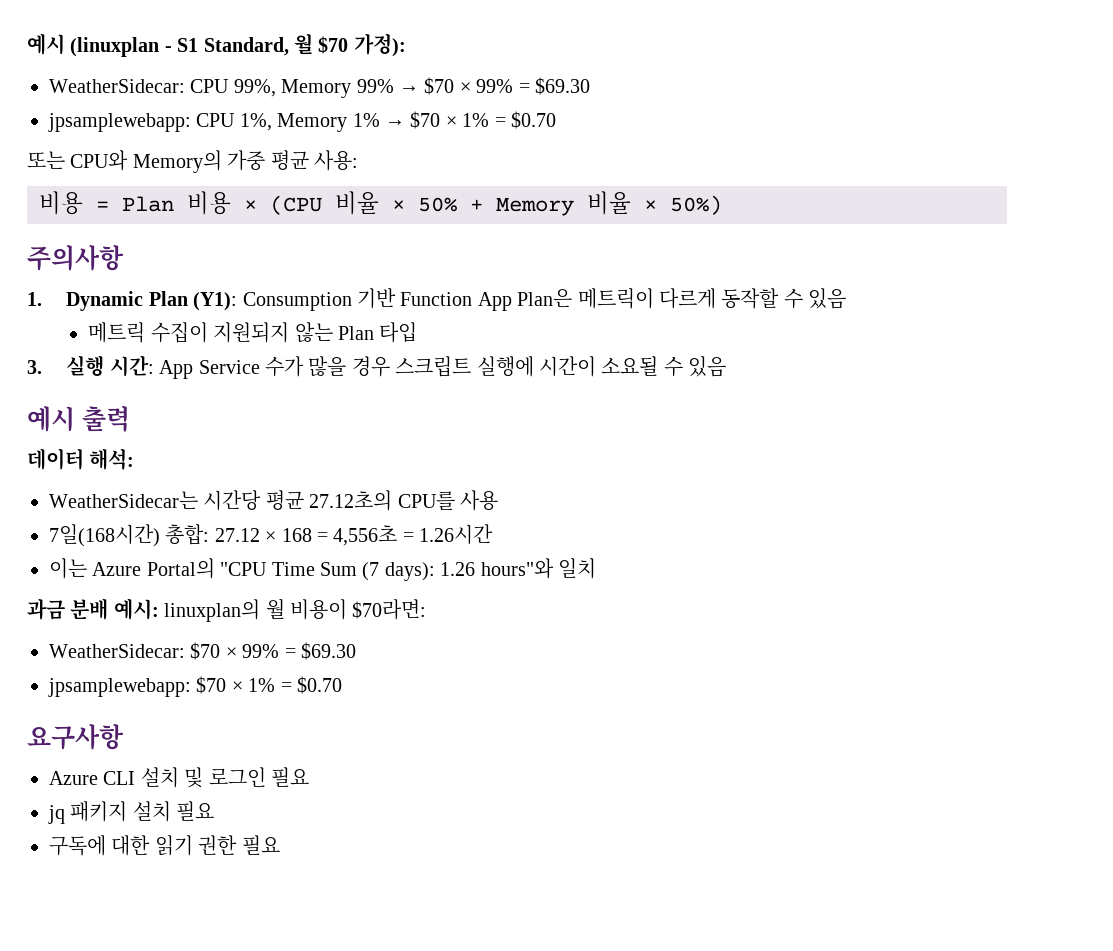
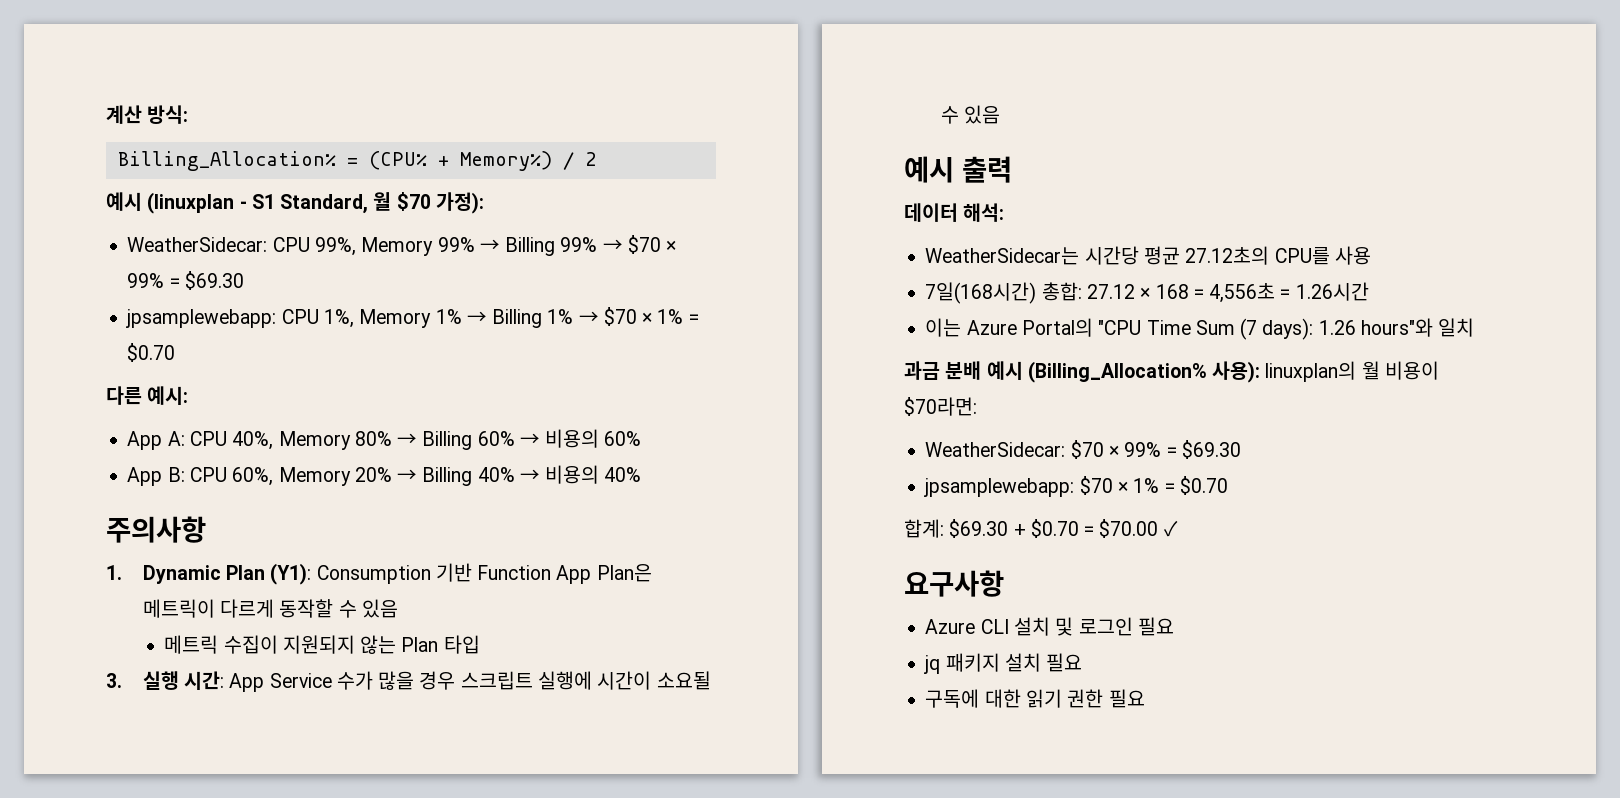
+ 계산 방식:
+ Billing_Allocation% = (CPU% + Memory%) / 2
- WeatherSidecar: CPU 99%, Memory 99% → $70 × 99% = $69.30
+ WeatherSidecar: CPU 99%, Memory 99% → Billing 99% → $70 × 99% = $69.30
- jpsamplewebapp: CPU 1%, Memory 1% → $70 × 1% = $0.70
- 또는 CPU와 Memory의 가중 평균 사용:
- 비용 = Plan 비용 × (CPU 비율 × 50% + Memory 비율 × 50%)
+ jpsamplewebapp: CPU 1%, Memory 1% → Billing 1% → $70 × 1% = $0.70
+ 다른 예시:
+ App A: CPU 40%, Memory 80% → Billing 60% → 비용의 60%
+ App B: CPU 60%, Memory 20% → Billing 40% → 비용의 40%
- 과금 분배 예시: linuxplan의 월 비용이 $70라면:
+ 과금 분배 예시 (Billing_Allocation% 사용): linuxplan의 월 비용이 $70라면:
+ 합계: $69.30 + $0.70 = $70.00 ✓

